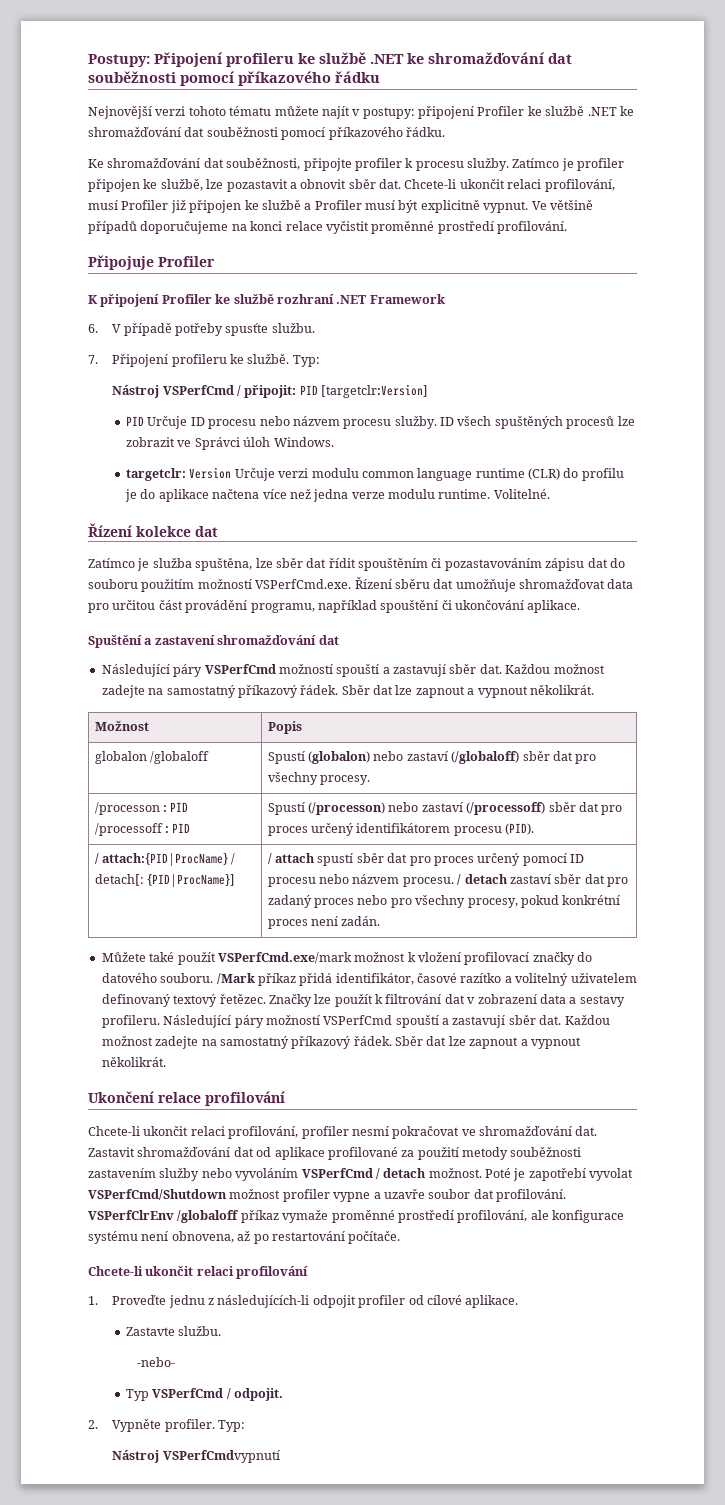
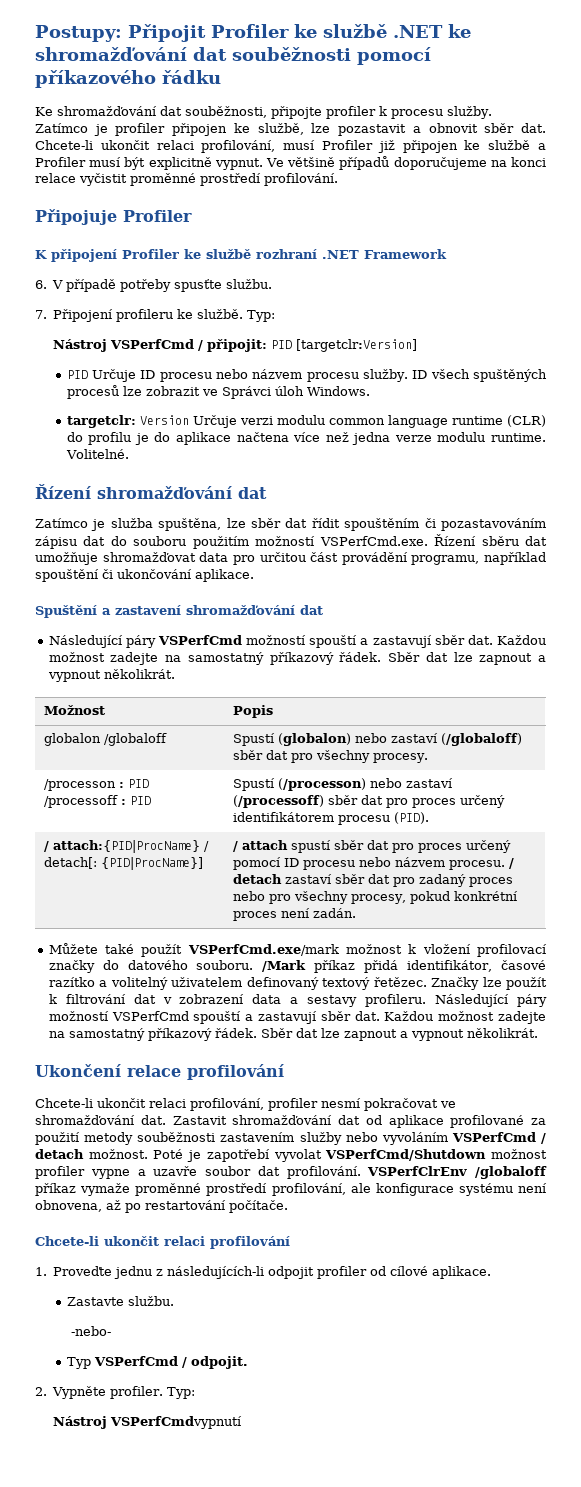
- Postupy: Připojení profileru ke službě .NET ke shromažďování dat souběžnosti pomocí příkazového řádku
+ Postupy: Připojit Profiler ke službě .NET ke shromažďování dat souběžnosti pomocí příkazového řádku
- Nejnovější verzi tohoto tématu můžete najít v postupy: připojení Profiler ke službě .NET ke shromažďování dat souběžnosti pomocí příkazového řádku.
- Řízení kolekce dat
+ Řízení shromažďování dat

